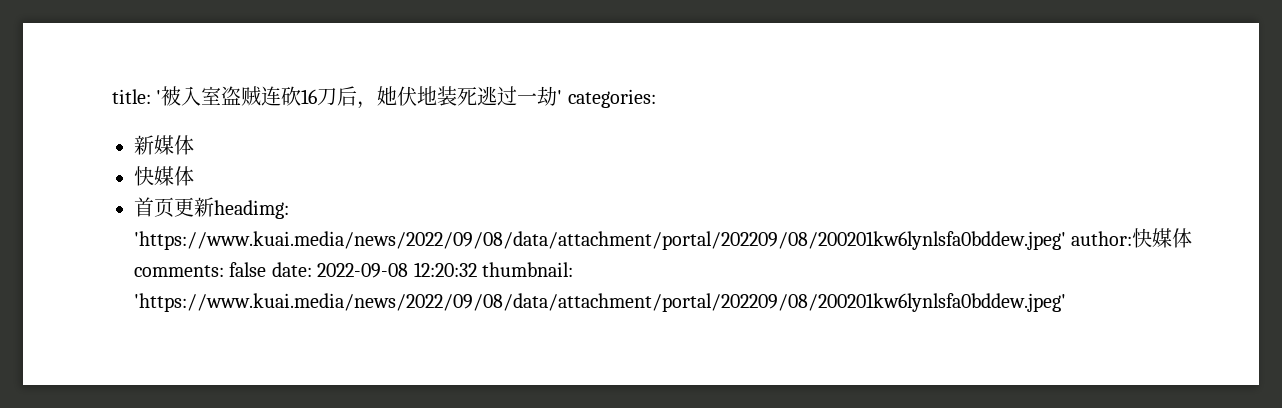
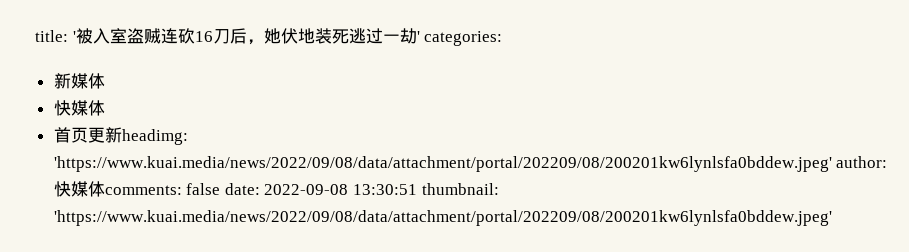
- 首页更新headimg: 'https://www.kuai.media/news/2022/09/08/data/attachment/portal/202209/08/200201kw6lynlsfa0bddew.jpeg' author:快媒体comments: false date: 2022-09-08 12:20:32 thumbnail: 'https://www.kuai.media/news/2022/09/08/data/attachment/portal/202209/08/200201kw6lynlsfa0bddew.jpeg'
+ 首页更新headimg: 'https://www.kuai.media/news/2022/09/08/data/attachment/portal/202209/08/200201kw6lynlsfa0bddew.jpeg' author:快媒体comments: false date: 2022-09-08 13:30:51 thumbnail: 'https://www.kuai.media/news/2022/09/08/data/attachment/portal/202209/08/200201kw6lynlsfa0bddew.jpeg'

